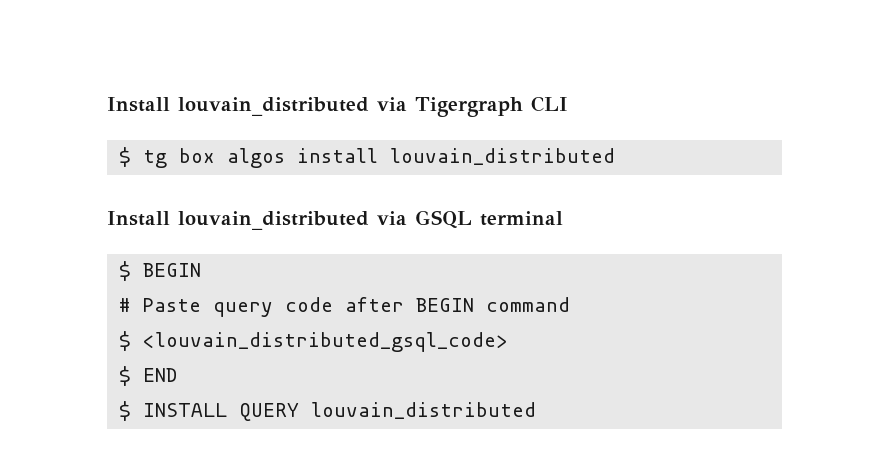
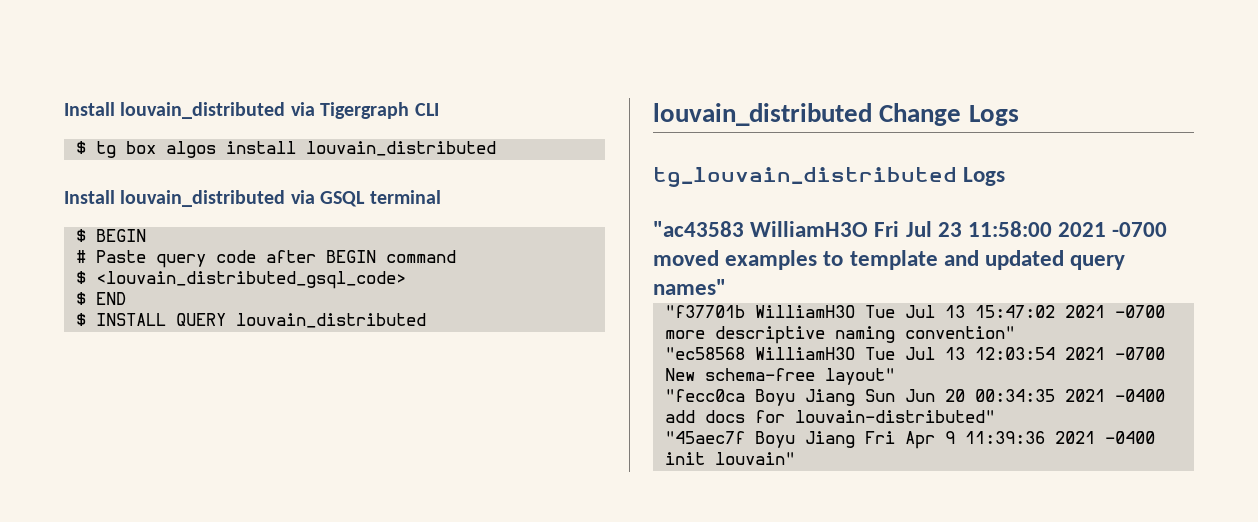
+ louvain_distributed Change Logs
+ tg_louvain_distributed Logs
+ "ac43583 WilliamH3O Fri Jul 23 11:58:00 2021 -0700 moved examples to template and updated query names"
+ "f37701b WilliamH3O Tue Jul 13 15:47:02 2021 -0700 more descriptive naming convention"
+ "ec58568 WilliamH3O Tue Jul 13 12:03:54 2021 -0700 New schema-free layout"
+ "fecc0ca Boyu Jiang Sun Jun 20 00:34:35 2021 -0400 add docs for louvain-distributed"
+ "45aec7f Boyu Jiang Fri Apr 9 11:39:36 2021 -0400 init louvain"

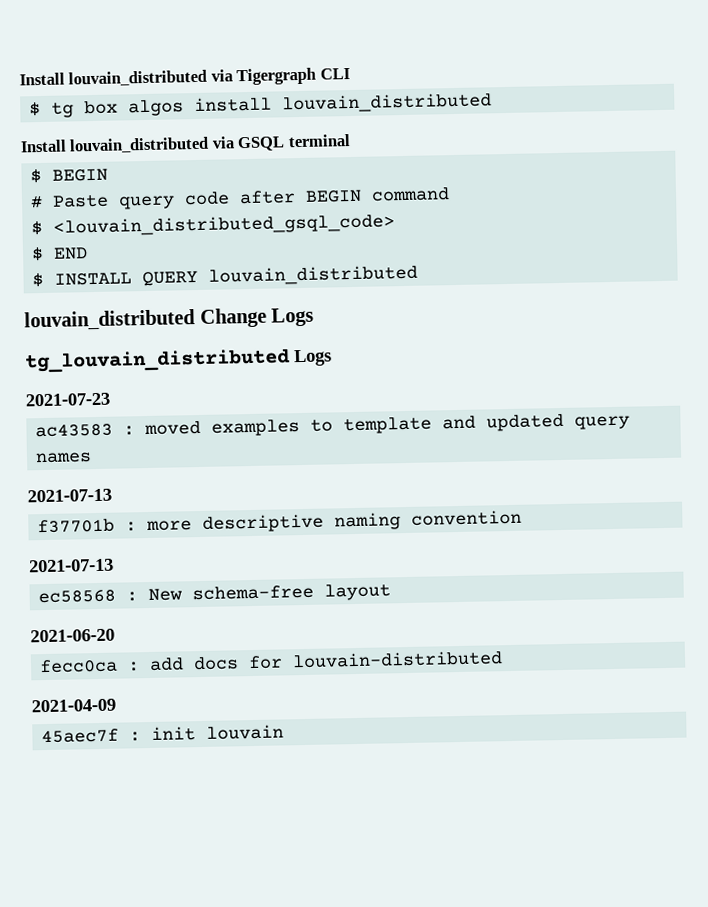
- "ac43583 WilliamH3O Fri Jul 23 11:58:00 2021 -0700 moved examples to template and updated query names"
- "f37701b WilliamH3O Tue Jul 13 15:47:02 2021 -0700 more descriptive naming convention"
- "ec58568 WilliamH3O Tue Jul 13 12:03:54 2021 -0700 New schema-free layout"
- "fecc0ca Boyu Jiang Sun Jun 20 00:34:35 2021 -0400 add docs for louvain-distributed"
- "45aec7f Boyu Jiang Fri Apr 9 11:39:36 2021 -0400 init louvain"
+ 2021-07-23
+ ac43583 : moved examples to template and updated query names
+ 2021-07-13
+ f37701b : more descriptive naming convention
+ 2021-07-13
+ ec58568 : New schema-free layout
+ 2021-06-20
+ fecc0ca : add docs for louvain-distributed
+ 2021-04-09
+ 45aec7f : init louvain

